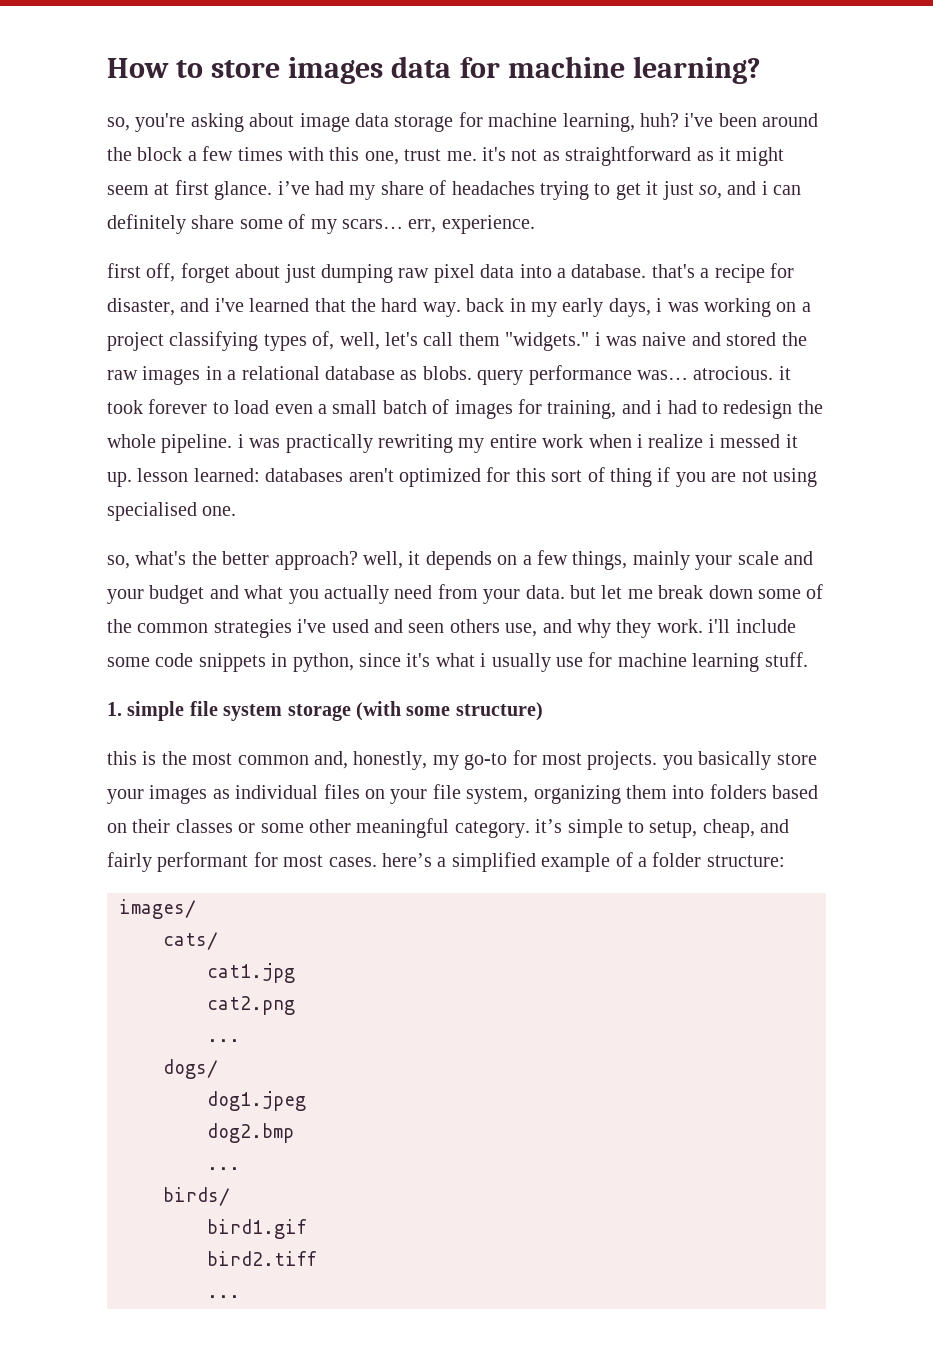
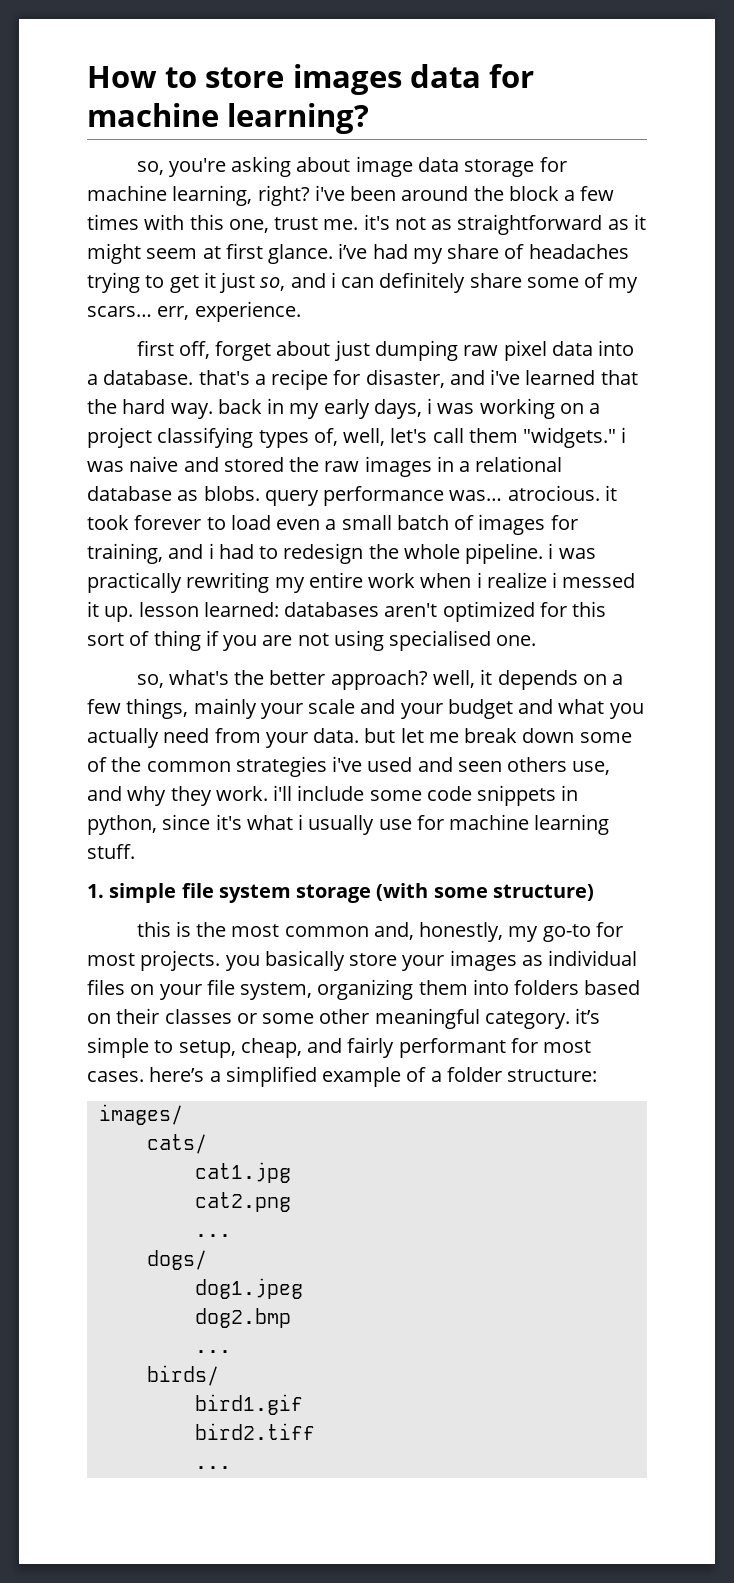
- so, you're asking about image data storage for machine learning, huh? i've been around the block a few times with this one, trust me. it's not as straightforward as it might seem at first glance. i’ve had my share of headaches trying to get it just so, and i can definitely share some of my scars… err, experience.
+ so, you're asking about image data storage for machine learning, right? i've been around the block a few times with this one, trust me. it's not as straightforward as it might seem at first glance. i’ve had my share of headaches trying to get it just so, and i can definitely share some of my scars… err, experience.

